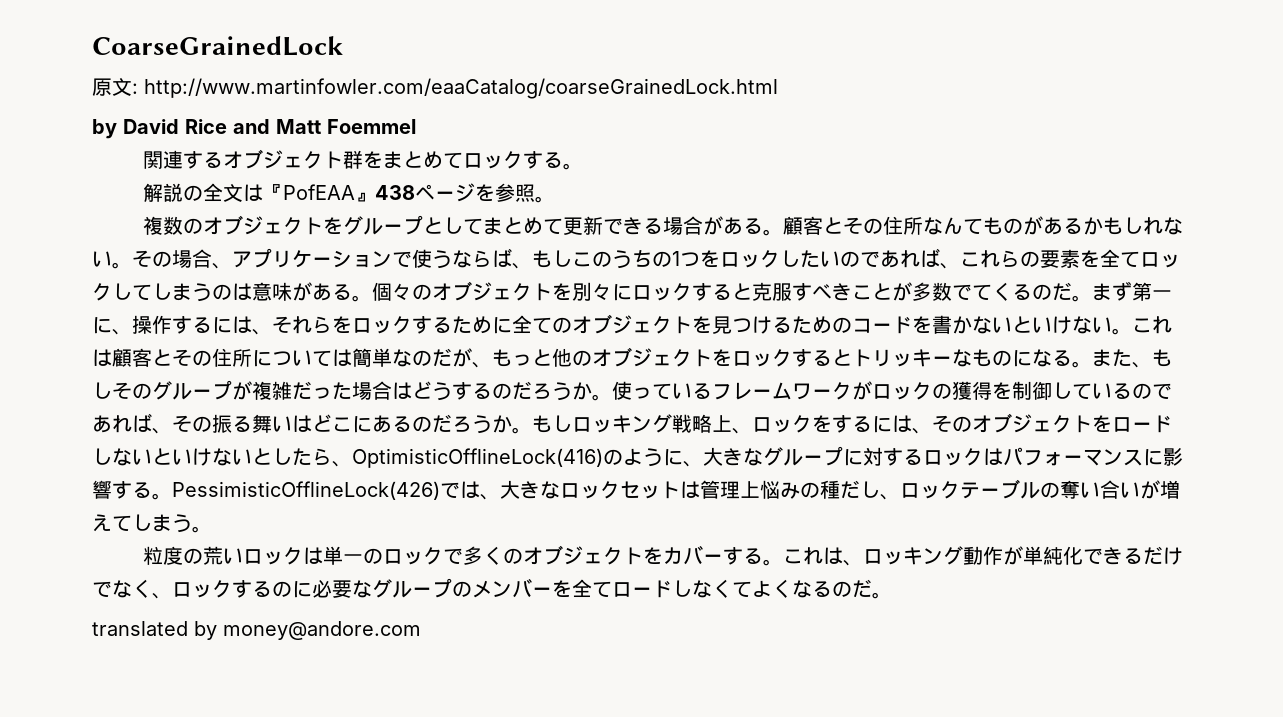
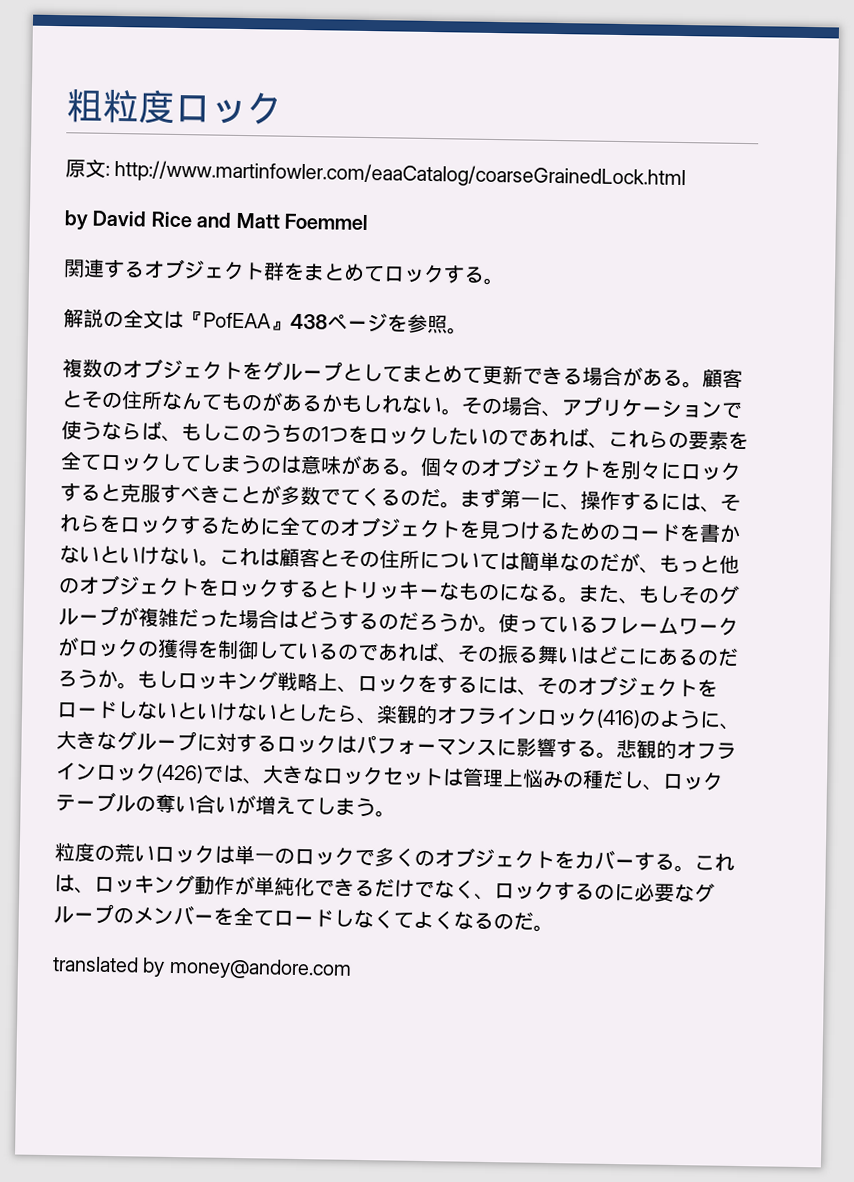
- CoarseGrainedLock
+ 粗粒度ロック
- もしロッキング戦略上、ロックをするには、そのオブジェクトをロードしないといけないとしたら、OptimisticOfflineLock(416)のように、大きなグループに対するロックはパフォーマンスに影響する。
+ もしロッキング戦略上、ロックをするには、そのオブジェクトをロードしないといけないとしたら、楽観的オフラインロック(416)のように、大きなグループに対するロックはパフォーマンスに影響する。
- PessimisticOfflineLock(426)では、大きなロックセットは管理上悩みの種だし、ロックテーブルの奪い合いが増えてしまう。
+ 悲観的オフラインロック(426)では、大きなロックセットは管理上悩みの種だし、ロックテーブルの奪い合いが増えてしまう。

